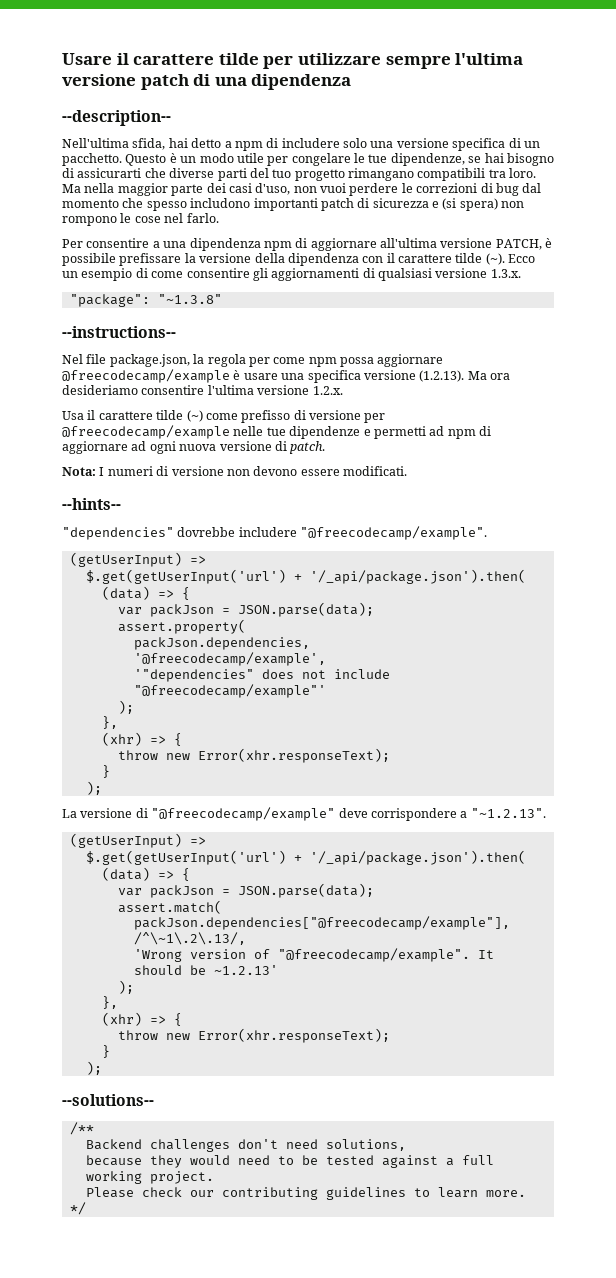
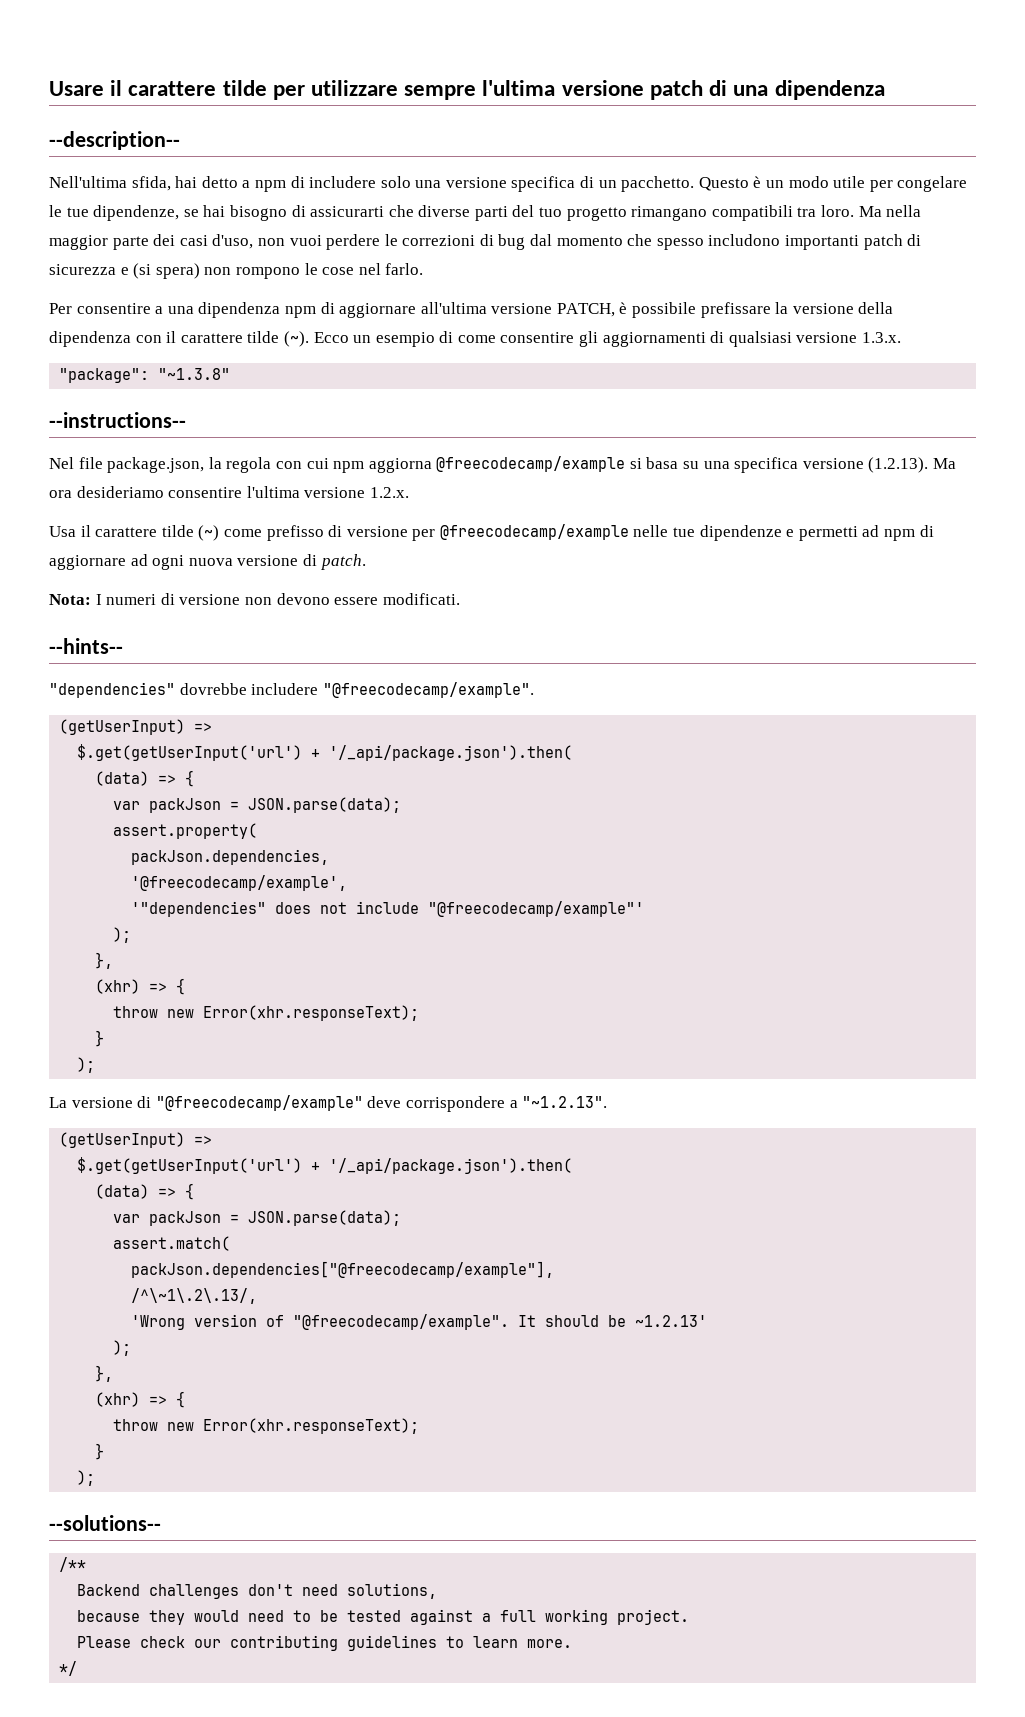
- Nel file package.json, la regola per come npm possa aggiornare @freecodecamp/example è usare una specifica versione (1.2.13). Ma ora desideriamo consentire l'ultima versione 1.2.x.
+ Nel file package.json, la regola con cui npm aggiorna @freecodecamp/example si basa su una specifica versione (1.2.13). Ma ora desideriamo consentire l'ultima versione 1.2.x.

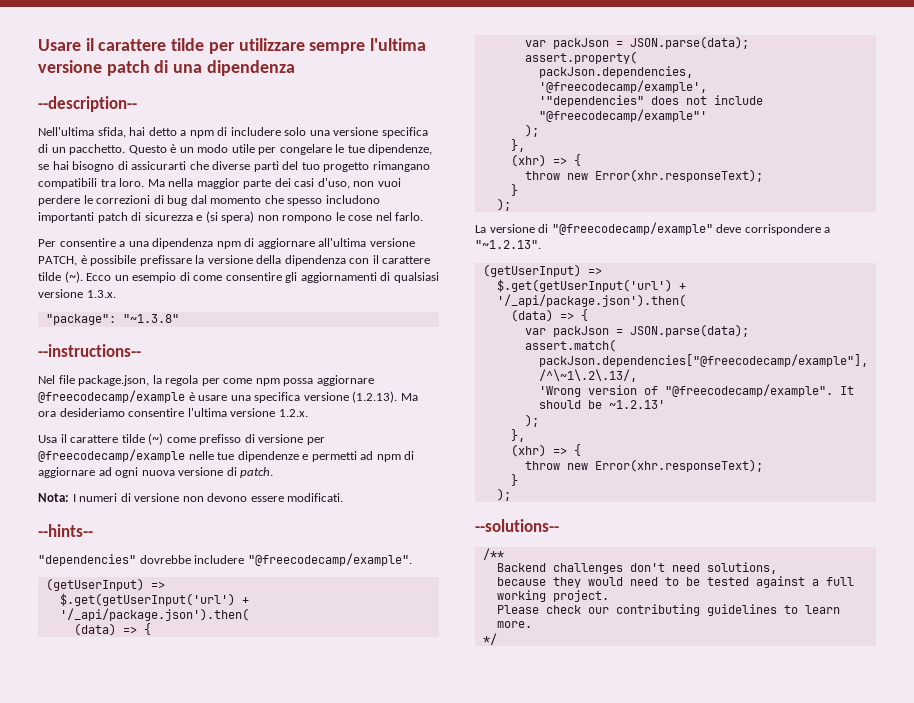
- Nel file package.json, la regola con cui npm aggiorna @freecodecamp/example si basa su una specifica versione (1.2.13). Ma ora desideriamo consentire l'ultima versione 1.2.x.
+ Nel file package.json, la regola per come npm possa aggiornare @freecodecamp/example è usare una specifica versione (1.2.13). Ma ora desideriamo consentire l'ultima versione 1.2.x.

